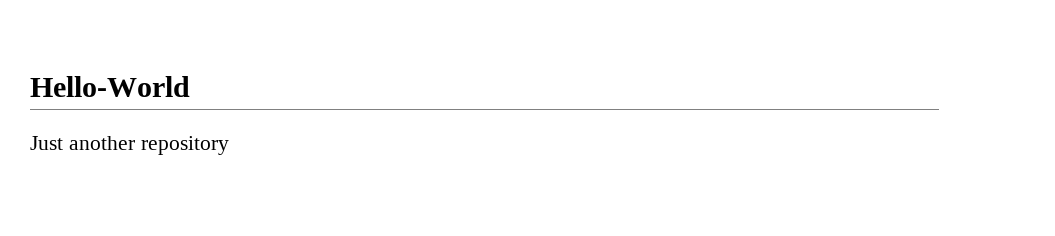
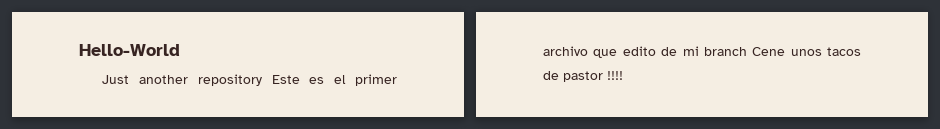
- Just another repository
+ Just another repository Este es el primer archivo que edito de mi branch Cene unos tacos de pastor !!!!

